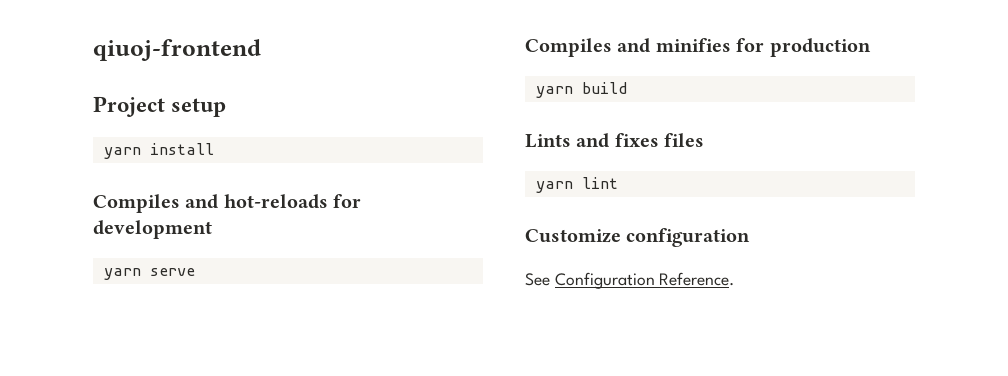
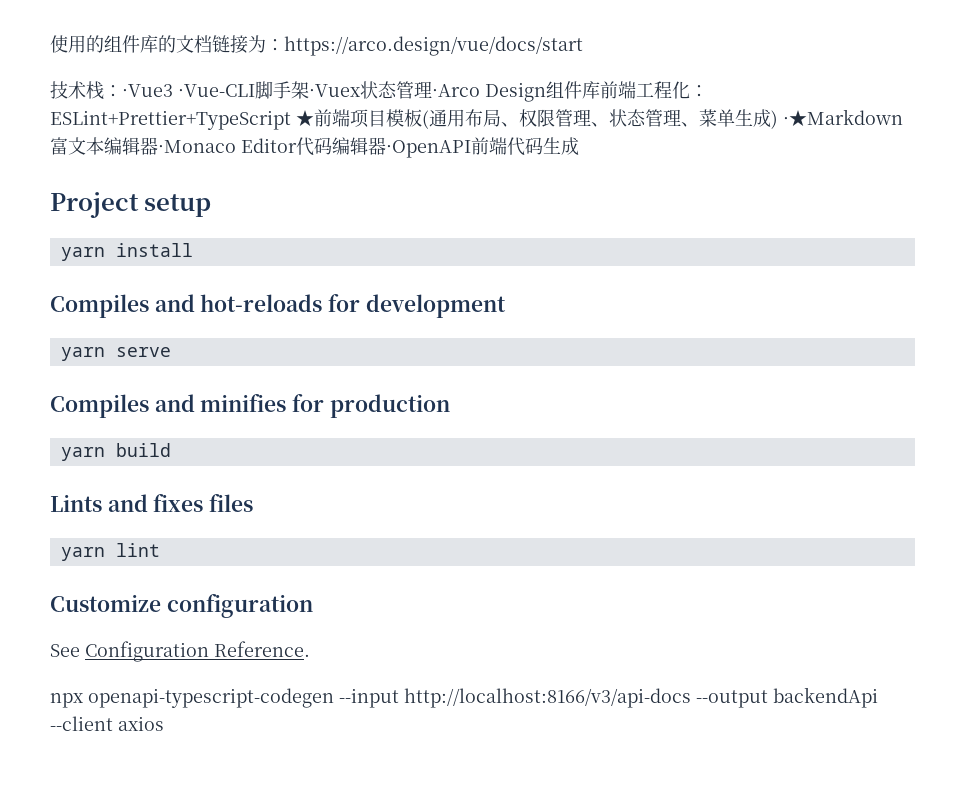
- qiuoj-frontend
+ 使用的组件库的文档链接为：https://arco.design/vue/docs/start
+ 技术栈：·Vue3 ·Vue-CLI脚手架·Vuex状态管理·Arco Design组件库前端工程化：ESLint+Prettier+TypeScript ★前端项目模板(通用布局、权限管理、状态管理、菜单生成) ·★Markdown富文本编辑器·Monaco Editor代码编辑器·OpenAPI前端代码生成
+ npx openapi-typescript-codegen --input http://localhost:8166/v3/api-docs --output backendApi --client axios

